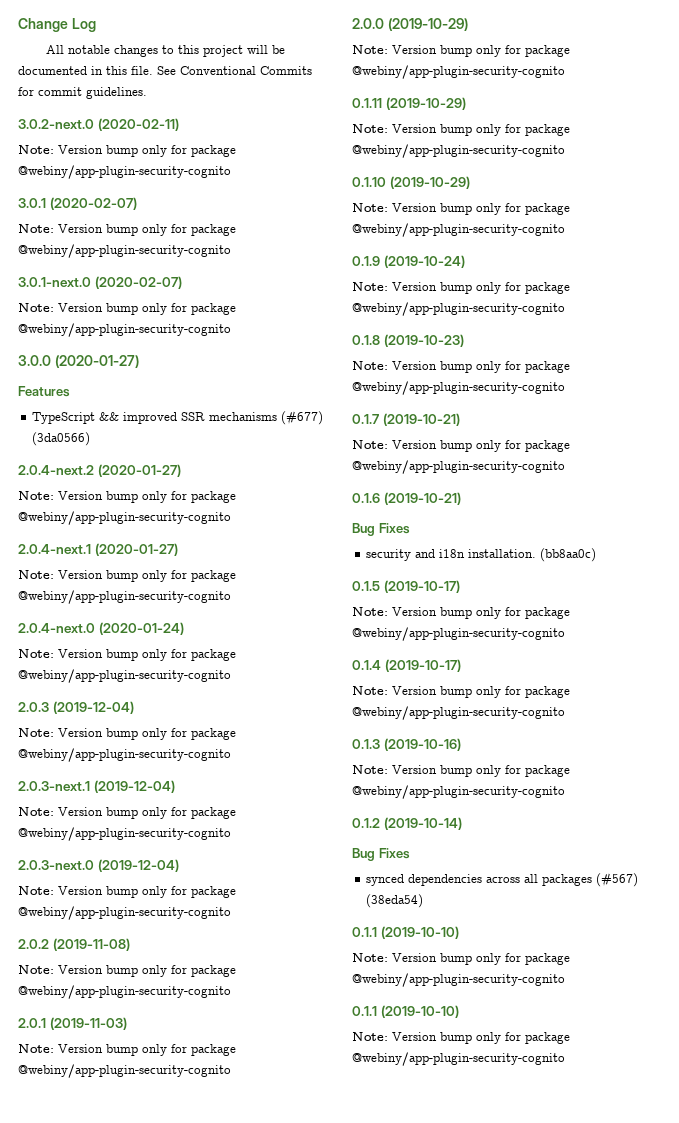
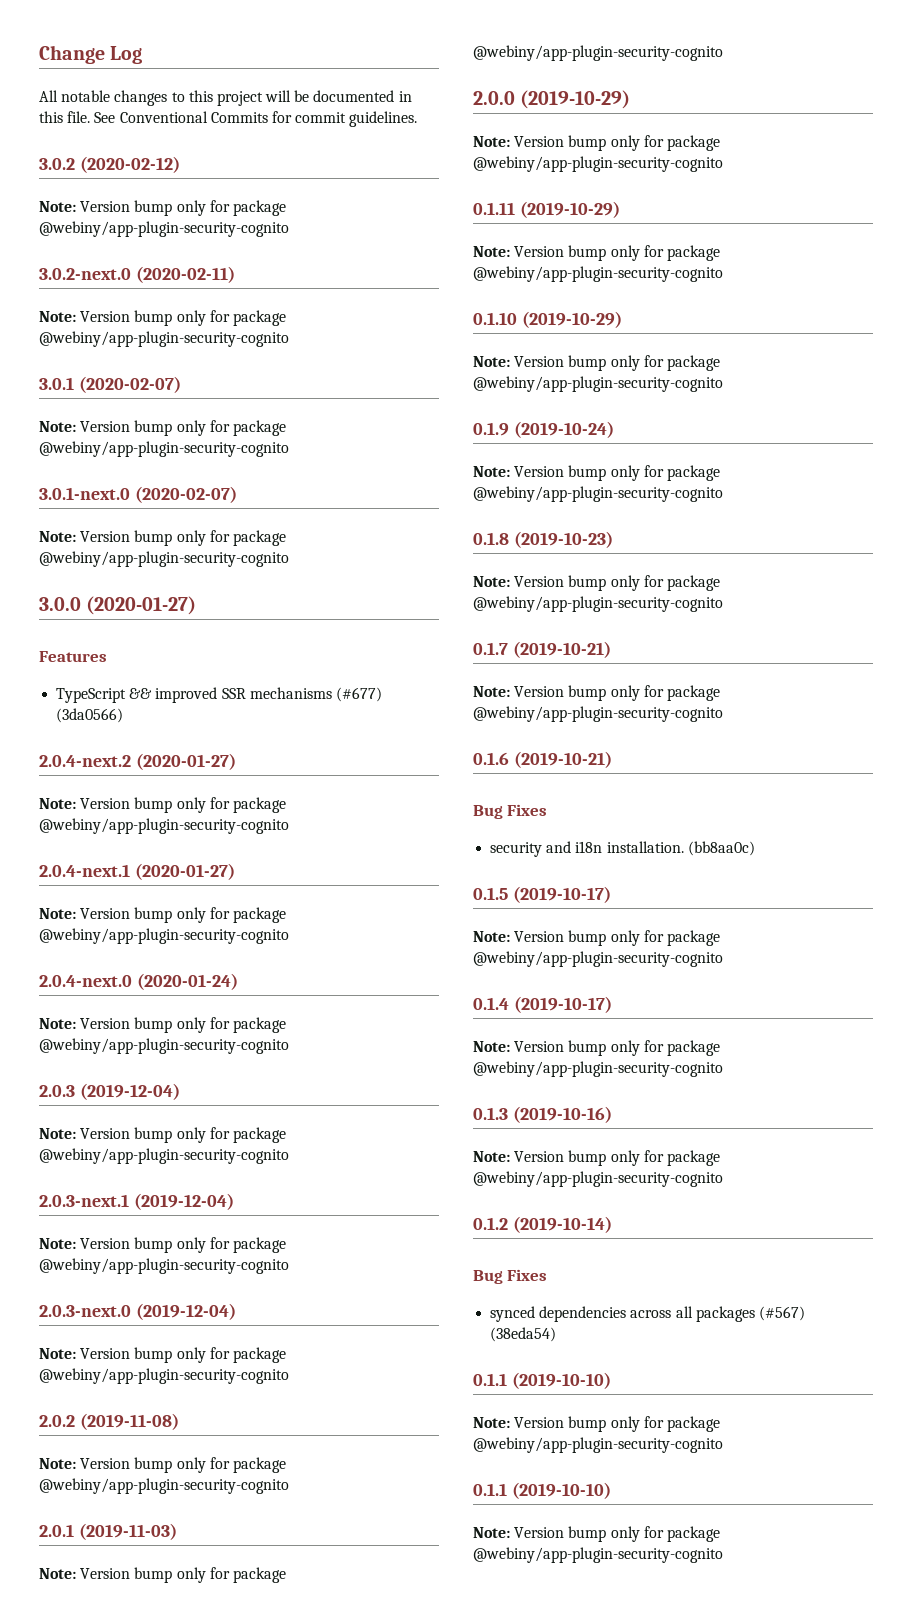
+ 3.0.2 (2020-02-12)
+ Note: Version bump only for package @webiny/app-plugin-security-cognito

